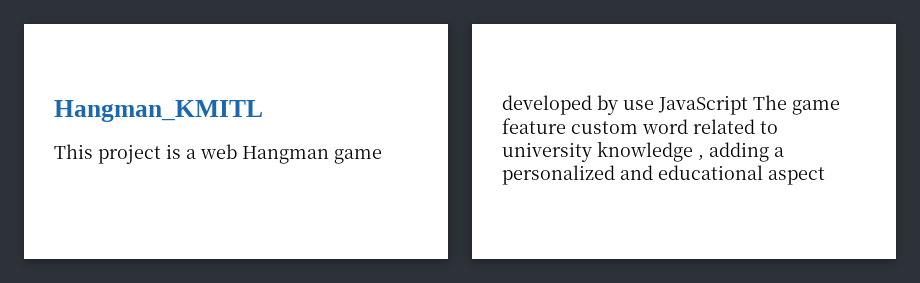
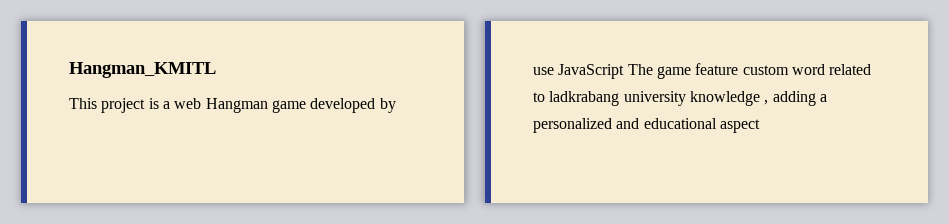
- This project is a web Hangman game developed by use JavaScript The game feature custom word related to university knowledge , adding a personalized and educational aspect
+ This project is a web Hangman game developed by use JavaScript The game feature custom word related to ladkrabang university knowledge , adding a personalized and educational aspect

